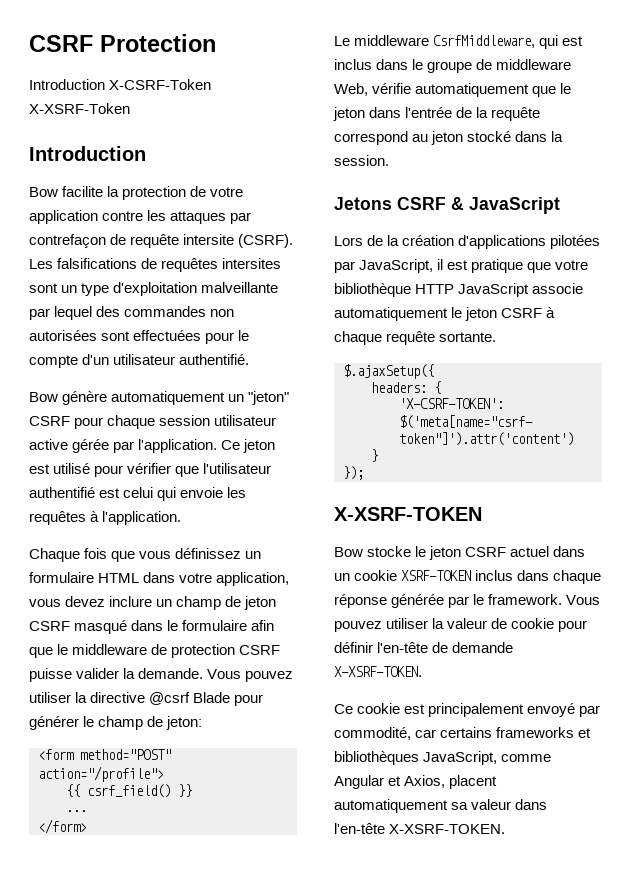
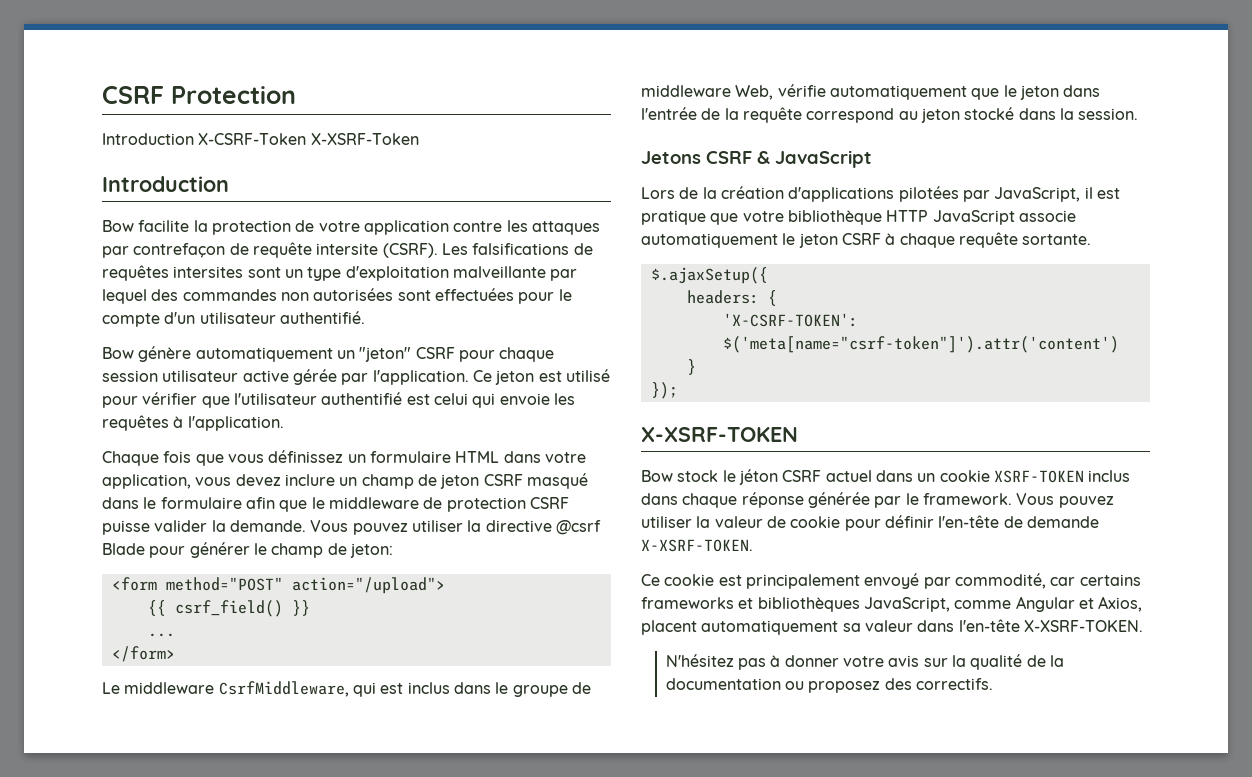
- <form method="POST" action="/profile">
+ <form method="POST" action="/upload">
- Bow stocke le jeton CSRF actuel dans un cookie XSRF-TOKEN inclus dans chaque réponse générée par le framework.
+ Bow stock le jéton CSRF actuel dans un cookie XSRF-TOKEN inclus dans chaque réponse générée par le framework.
+ N'hésitez pas à donner votre avis sur la qualité de la documentation ou proposez des correctifs.

